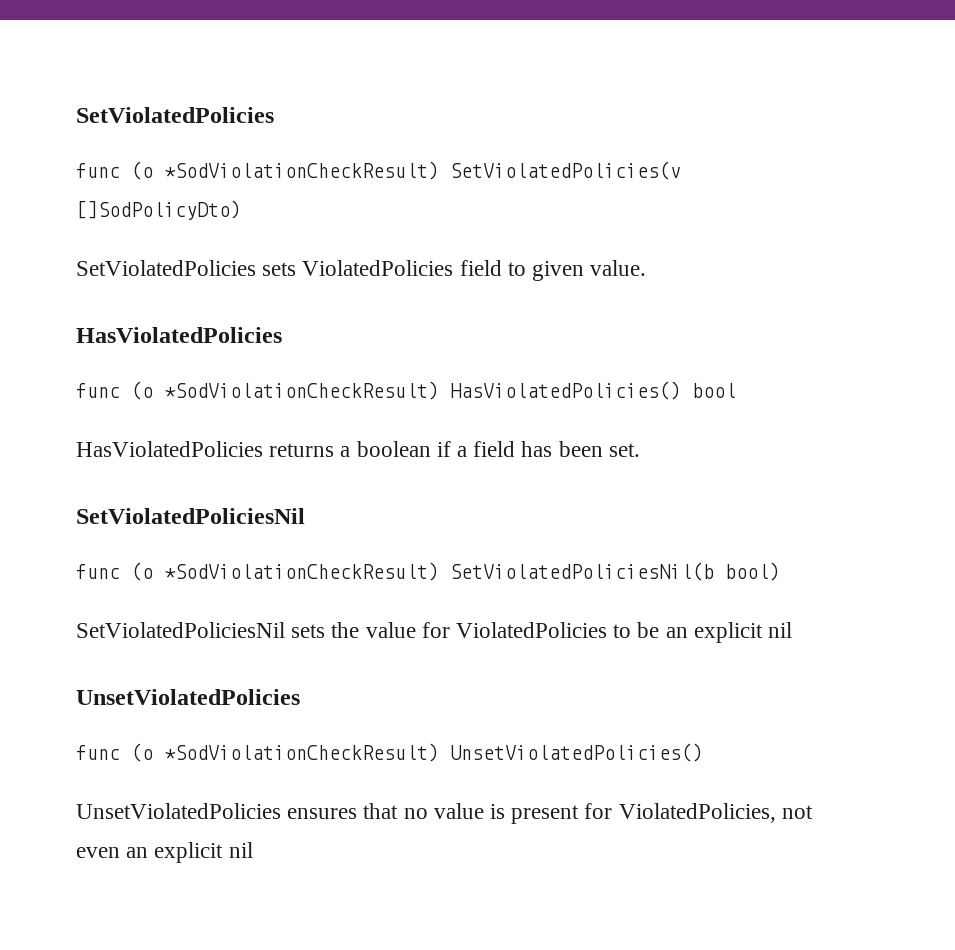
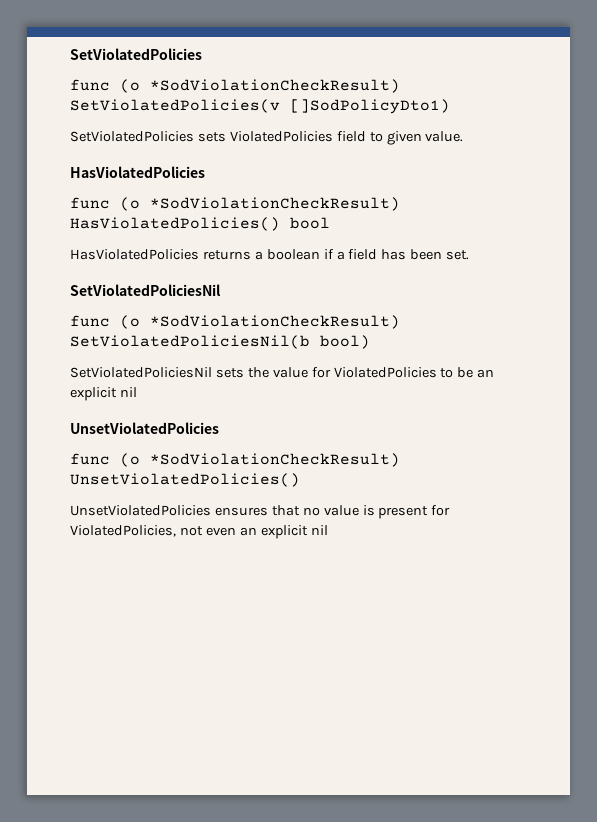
- func (o *SodViolationCheckResult) SetViolatedPolicies(v []SodPolicyDto)
+ func (o *SodViolationCheckResult) SetViolatedPolicies(v []SodPolicyDto1)

